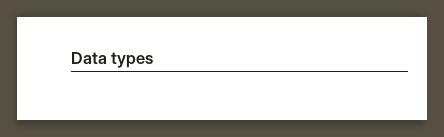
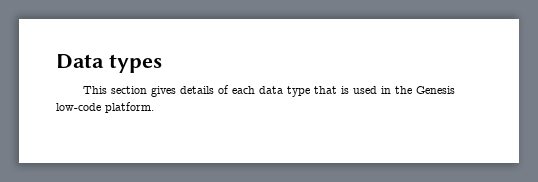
+ This section gives details of each data type that is used in the Genesis low-code platform.

